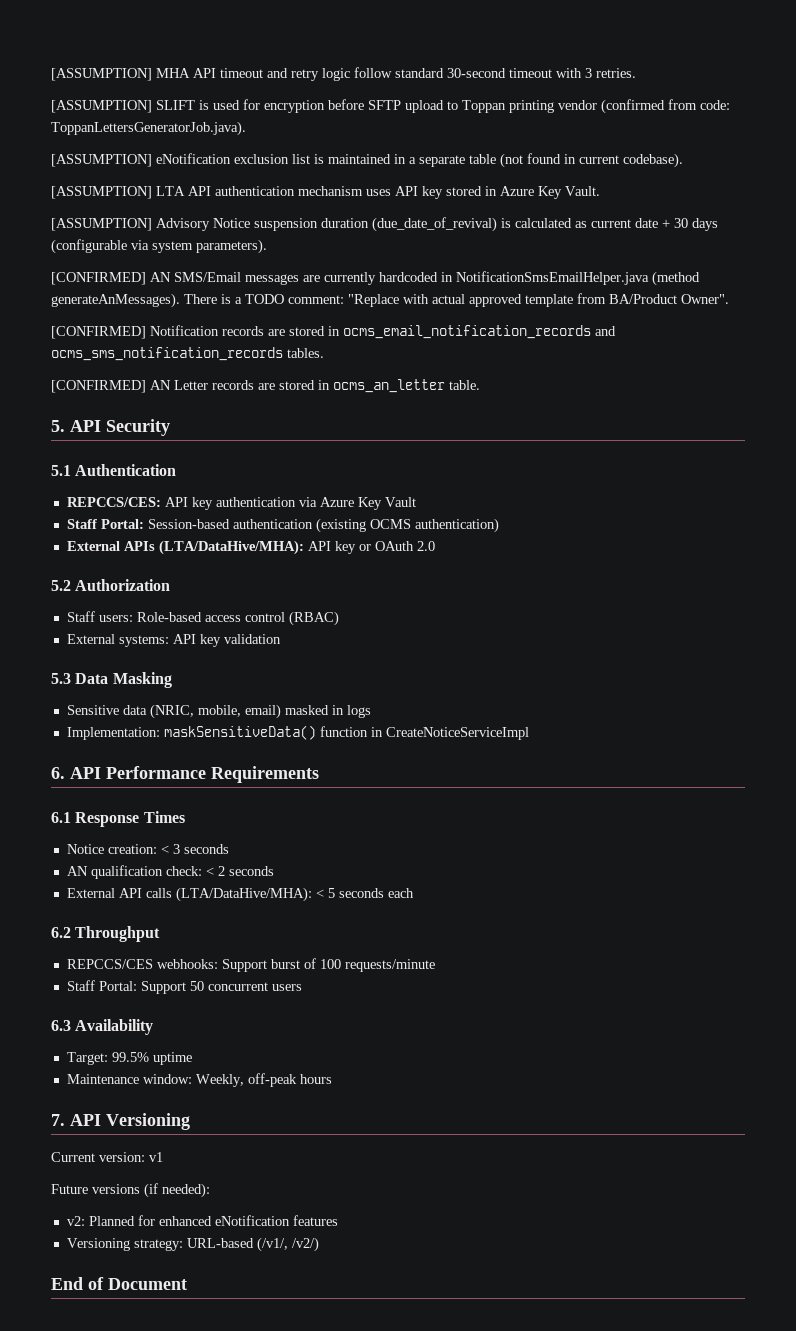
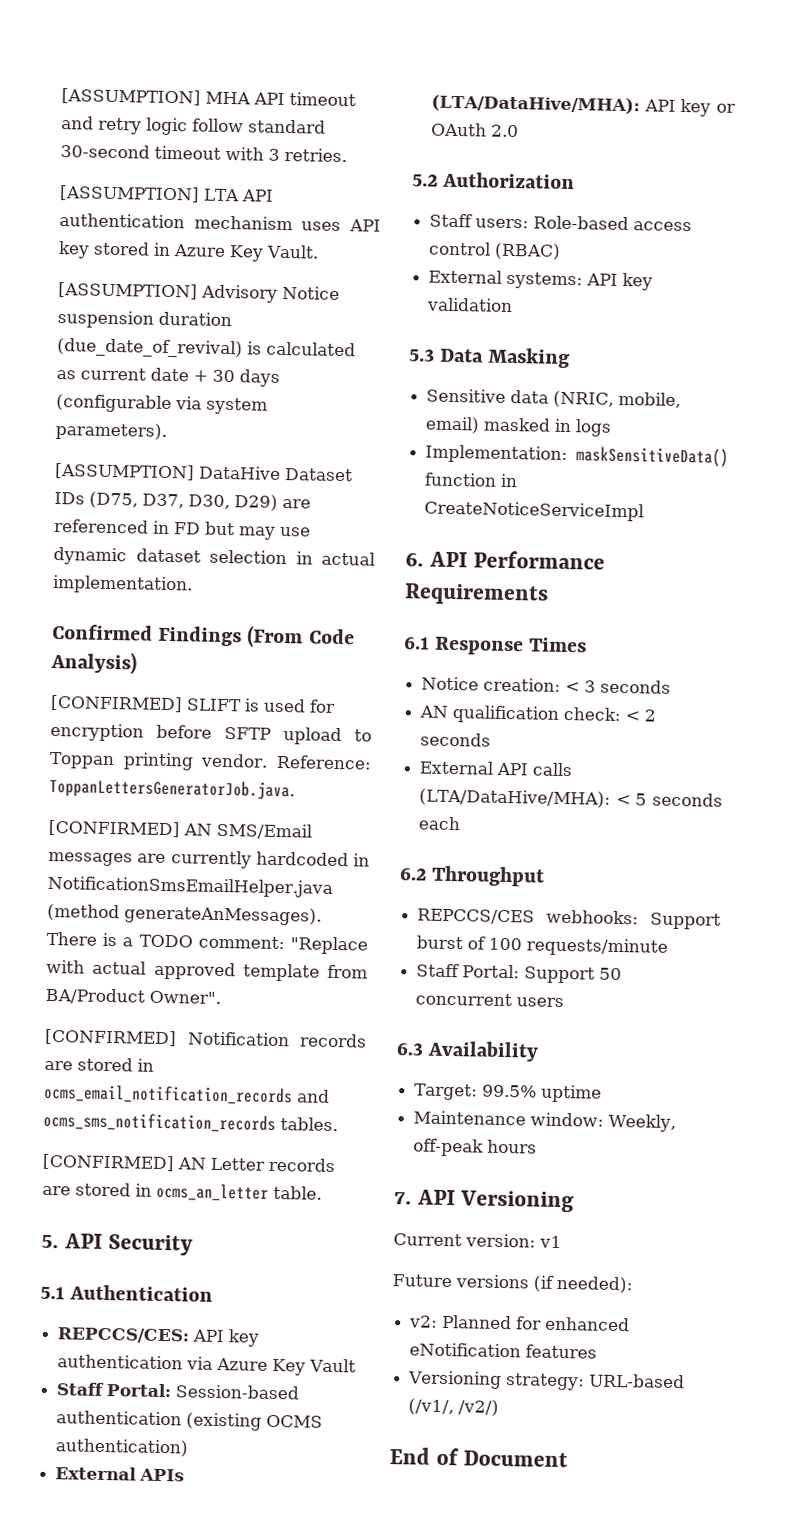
- [ASSUMPTION] SLIFT is used for encryption before SFTP upload to Toppan printing vendor (confirmed from code: ToppanLettersGeneratorJob.java).
- [ASSUMPTION] eNotification exclusion list is maintained in a separate table (not found in current codebase).
+ [ASSUMPTION] DataHive Dataset IDs (D75, D37, D30, D29) are referenced in FD but may use dynamic dataset selection in actual implementation.
+ Confirmed Findings (From Code Analysis)
+ [CONFIRMED] SLIFT is used for encryption before SFTP upload to Toppan printing vendor. Reference: ToppanLettersGeneratorJob.java.

